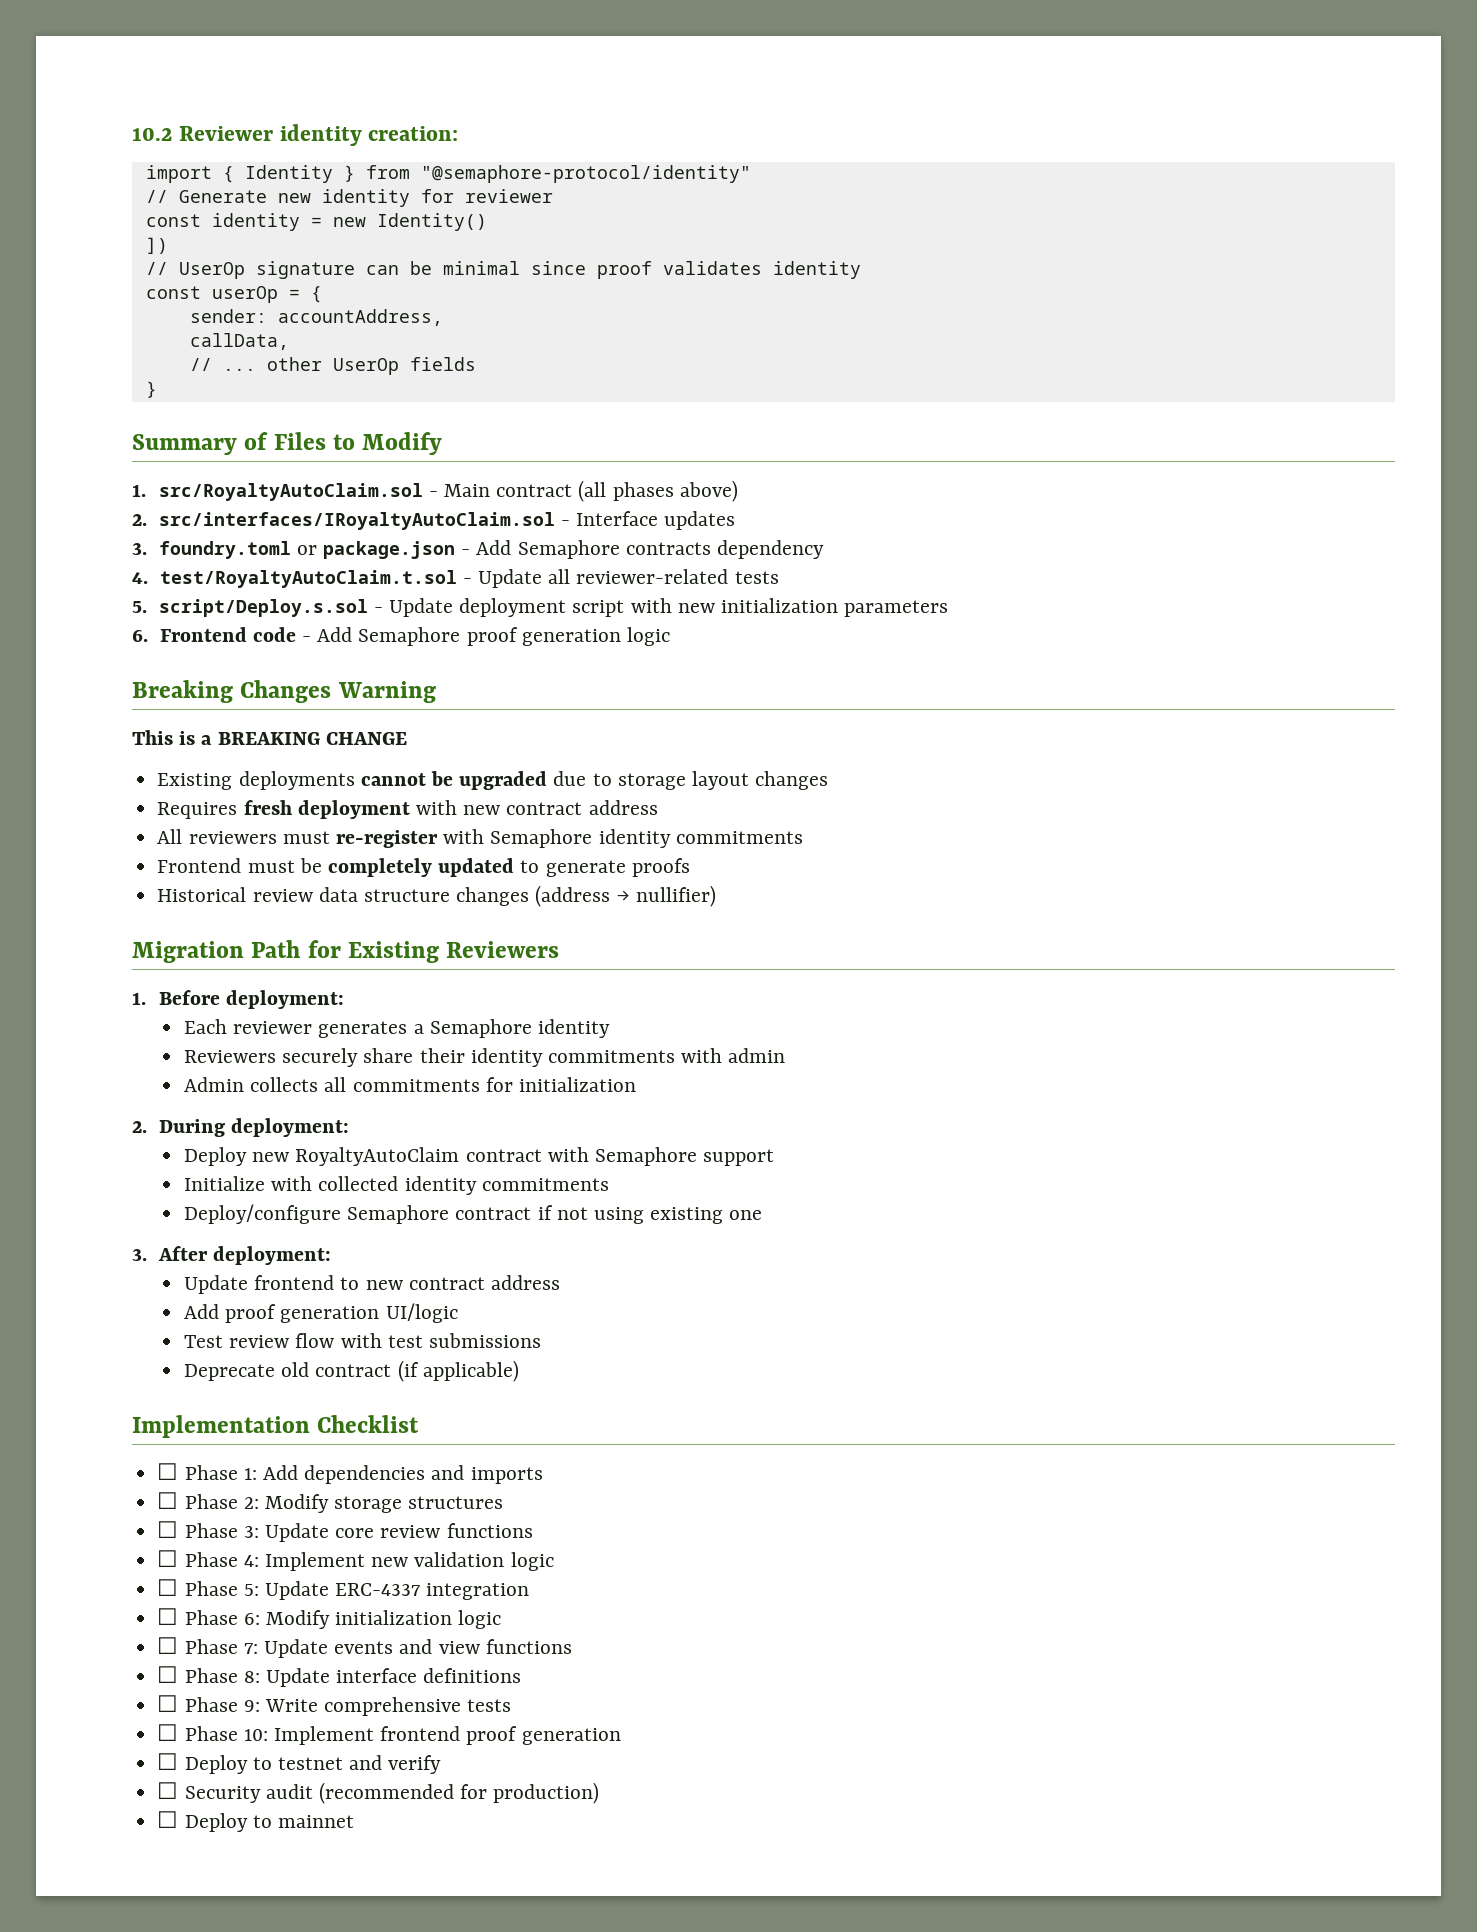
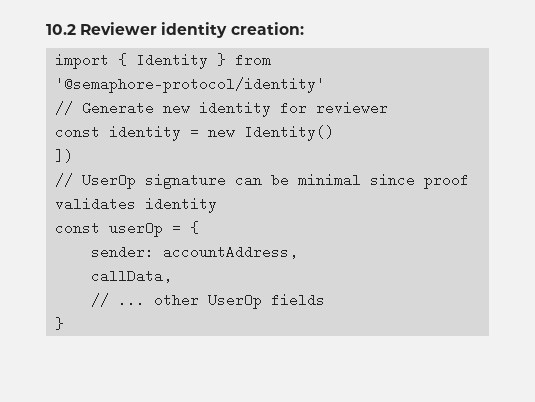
- import { Identity } from "@semaphore-protocol/identity"
+ import { Identity } from '@semaphore-protocol/identity'
- Summary of Files to Modify
- 1. src/RoyaltyAutoClaim.sol - Main contract (all phases above)
- 2. src/interfaces/IRoyaltyAutoClaim.sol - Interface updates
- 3. foundry.toml or package.json - Add Semaphore contracts dependency
- 4. test/RoyaltyAutoClaim.t.sol - Update all reviewer-related tests
- 5. script/Deploy.s.sol - Update deployment script with new initialization parameters
- 6. Frontend code - Add Semaphore proof generation logic
- Breaking Changes Warning
- This is a BREAKING CHANGE
- Existing deployments cannot be upgraded due to storage layout changes
- Requires fresh deployment with new contract address
- All reviewers must re-register with Semaphore identity commitments
- Frontend must be completely updated to generate proofs
- Historical review data structure changes (address → nullifier)
- Migration Path for Existing Reviewers
- 1. Before deployment:
- Each reviewer generates a Semaphore identity
- Reviewers securely share their identity commitments with admin
- Admin collects all commitments for initialization
- 2. During deployment:
- Deploy new RoyaltyAutoClaim contract with Semaphore support
- Initialize with collected identity commitments
- Deploy/configure Semaphore contract if not using existing one
- 3. After deployment:
- Update frontend to new contract address
- Add proof generation UI/logic
- Test review flow with test submissions
- Deprecate old contract (if applicable)
- Implementation Checklist
- ☐ Phase 1: Add dependencies and imports
- ☐ Phase 2: Modify storage structures
- ☐ Phase 3: Update core review functions
- ☐ Phase 4: Implement new validation logic
- ☐ Phase 5: Update ERC-4337 integration
- ☐ Phase 6: Modify initialization logic
- ☐ Phase 7: Update events and view functions
- ☐ Phase 8: Update interface definitions
- ☐ Phase 9: Write comprehensive tests
- ☐ Phase 10: Implement frontend proof generation
- ☐ Deploy to testnet and verify
- ☐ Security audit (recommended for production)
- ☐ Deploy to mainnet

